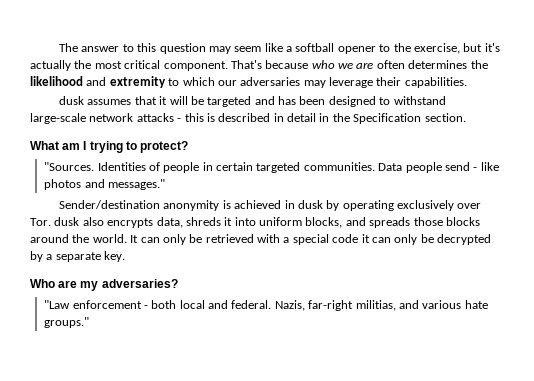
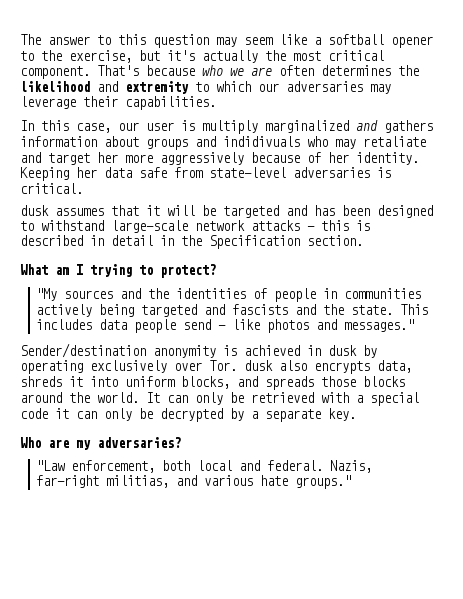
+ In this case, our user is multiply marginalized and gathers information about groups and indidivuals who may retaliate and target her more aggressively because of her identity. Keeping her data safe from state-level adversaries is critical.
- "Sources. Identities of people in certain targeted communities. Data people send - like photos and messages."
+ "My sources and the identities of people in communities actively being targeted and fascists and the state. This includes data people send - like photos and messages."
- "Law enforcement - both local and federal.
+ "Law enforcement, both local and federal.

